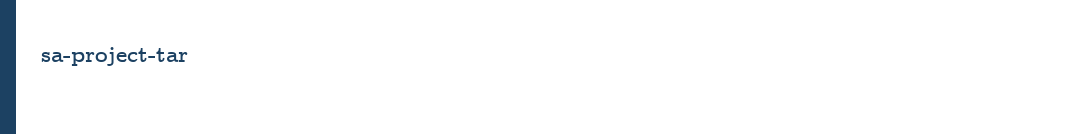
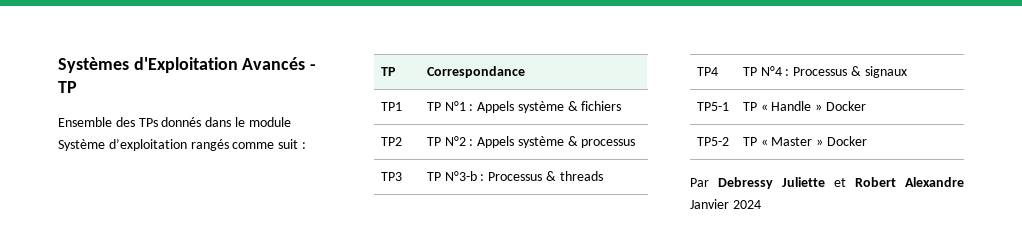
- sa-project-tar
+ Systèmes d'Exploitation Avancés - TP
+ Ensemble des TPs donnés dans le module Système d’exploitation rangés comme suit :
+ TP | Correspondance
+ TP1 | TP N°1 : Appels système & fichiers
+ TP2 | TP N°2 : Appels système & processus
+ TP3 | TP N°3-b : Processus & threads
+ TP4 | TP N°4 : Processus & signaux
+ TP5-1 | TP « Handle » Docker
+ TP5-2 | TP « Master » Docker
+ Par Debressy Juliette et Robert Alexandre Janvier 2024

